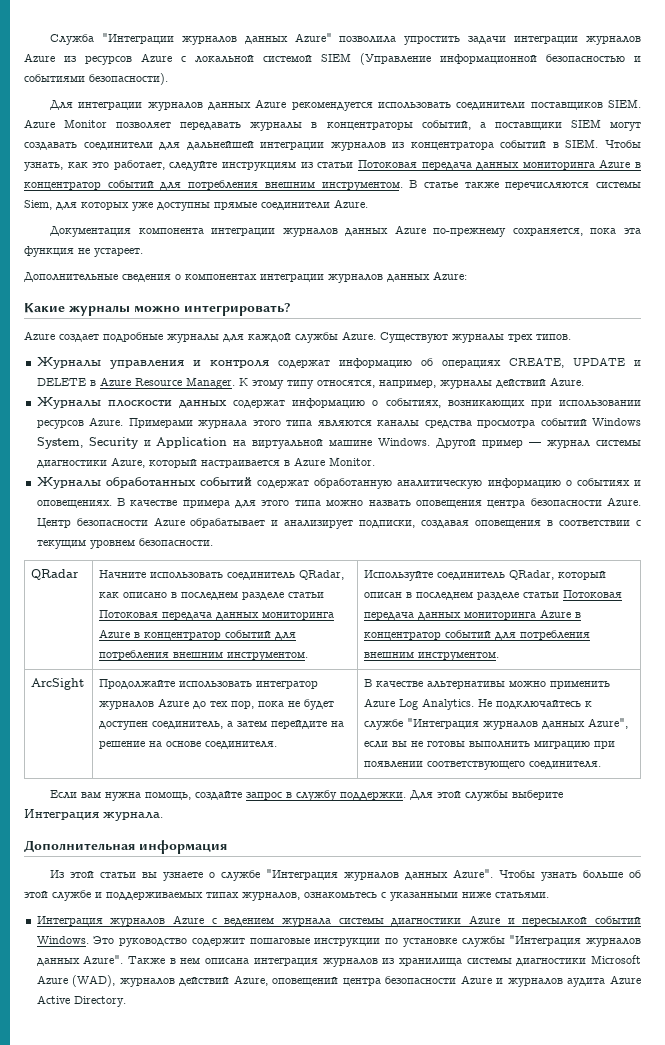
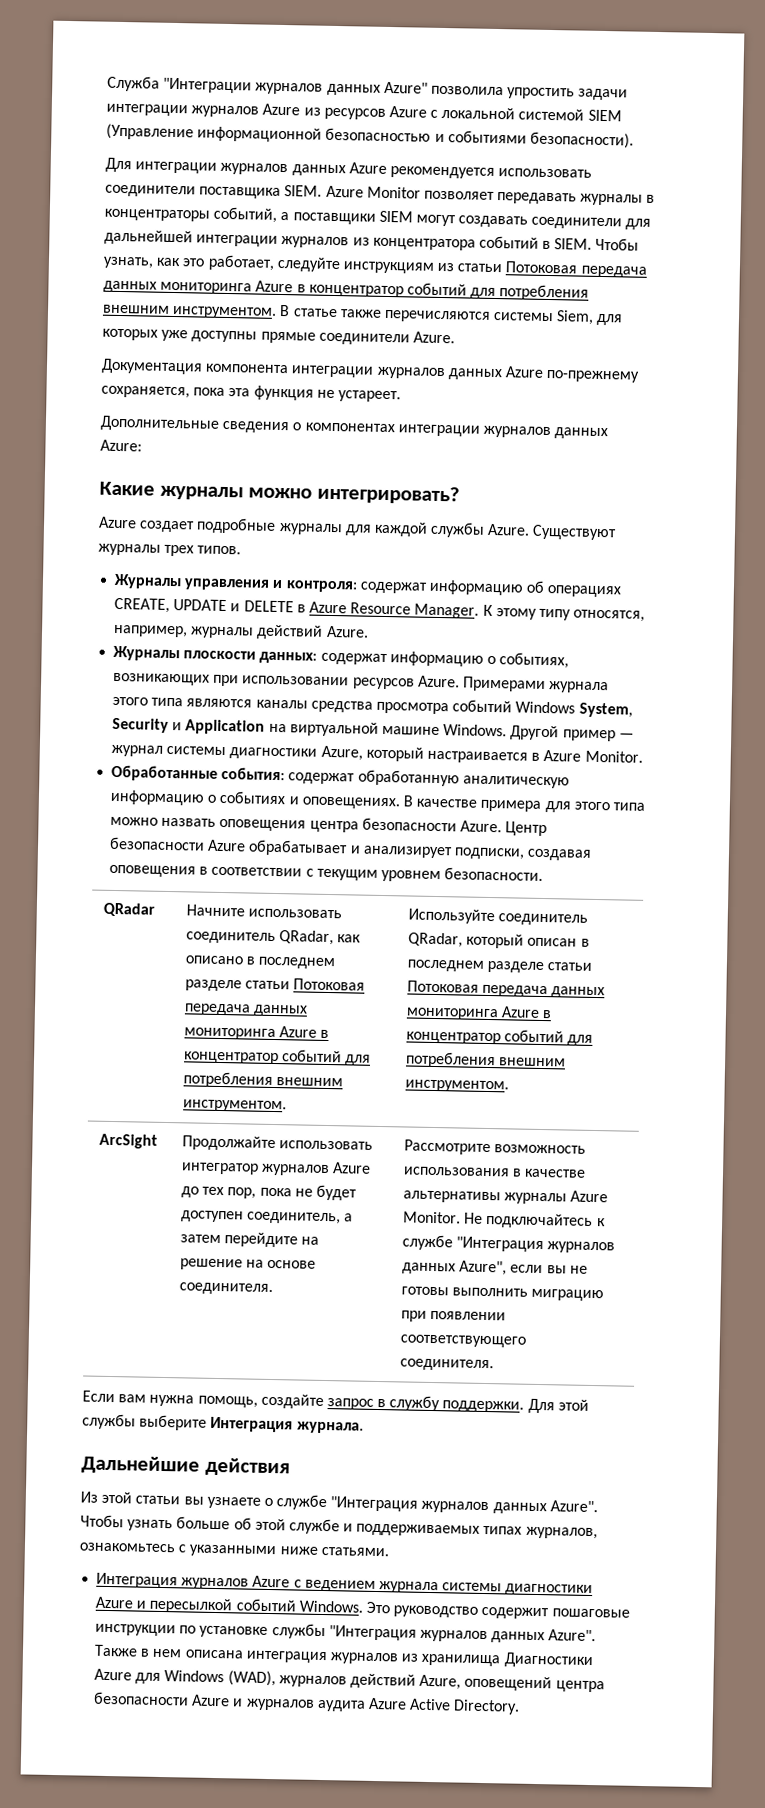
- Для интеграции журналов данных Azure рекомендуется использовать соединители поставщиков SIEM.
+ Для интеграции журналов данных Azure рекомендуется использовать соединители поставщика SIEM.
- Журналы управления и контроля содержат информацию об операциях CREATE, UPDATE и DELETE в Azure Resource Manager.
+ Журналы управления и контроля: содержат информацию об операциях CREATE, UPDATE и DELETE в Azure Resource Manager.
- Журналы плоскости данных содержат информацию о событиях, возникающих при использовании ресурсов Azure.
+ Журналы плоскости данных: содержат информацию о событиях, возникающих при использовании ресурсов Azure.
- Журналы обработанных событий содержат обработанную аналитическую информацию о событиях и оповещениях.
+ Обработанные события: содержат обработанную аналитическую информацию о событиях и оповещениях.
- В качестве альтернативы можно применить Azure Log Analytics.
+ Рассмотрите возможность использования в качестве альтернативы журналы Azure Monitor.
- Дополнительная информация
+ Дальнейшие действия
- Также в нем описана интеграция журналов из хранилища системы диагностики Microsoft Azure (WAD), журналов действий Azure, оповещений центра безопасности Azure и журналов аудита Azure Active Directory.
+ Также в нем описана интеграция журналов из хранилища Диагностики Azure для Windows (WAD), журналов действий Azure, оповещений центра безопасности Azure и журналов аудита Azure Active Directory.

